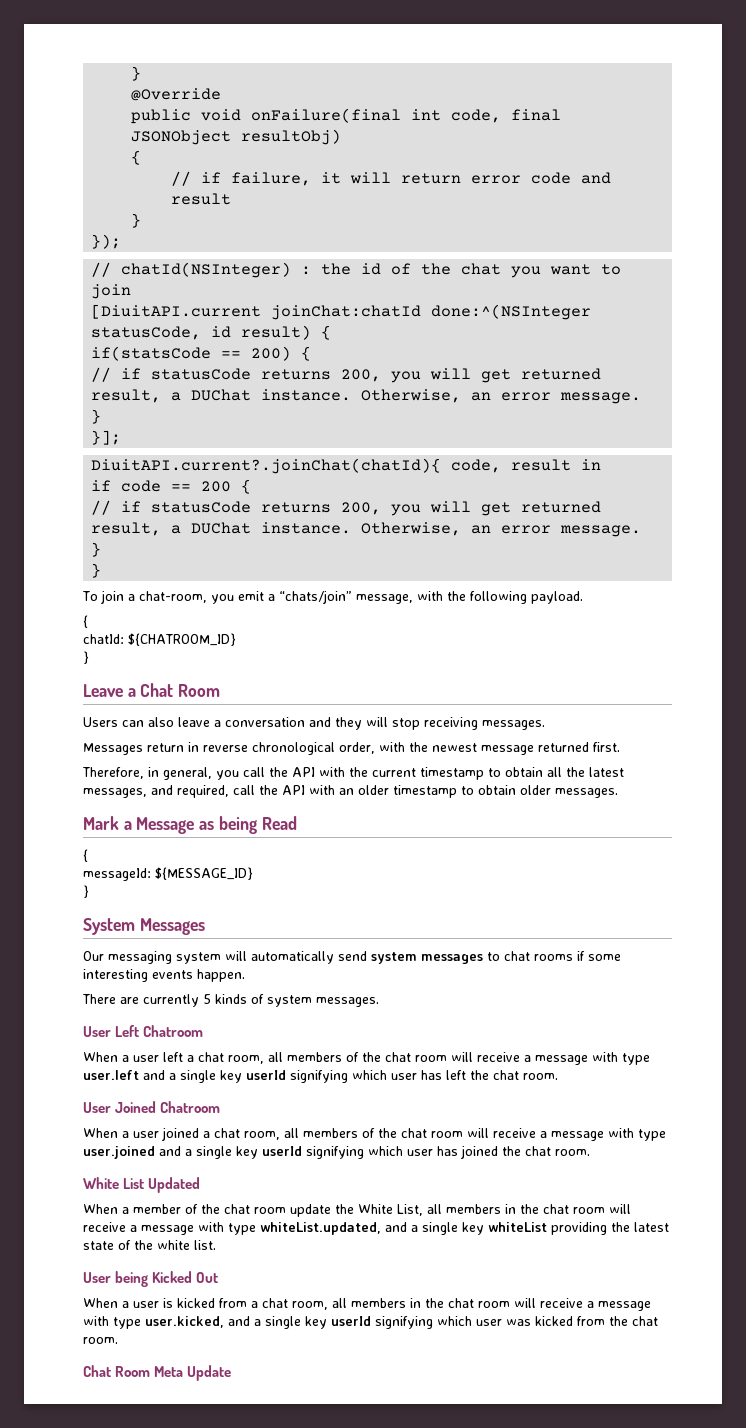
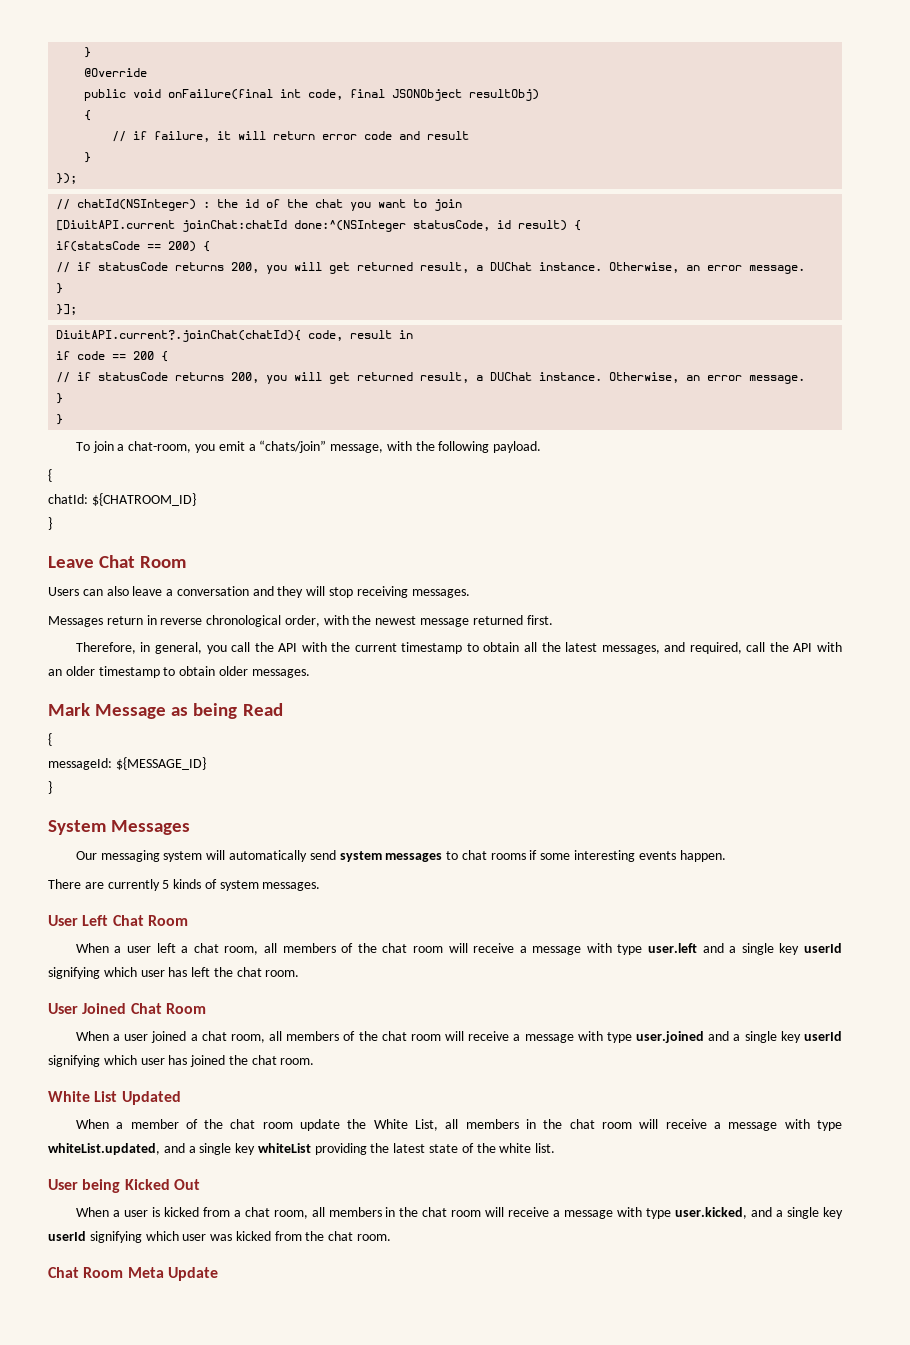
- Leave a Chat Room
+ Leave Chat Room
- Mark a Message as being Read
+ Mark Message as being Read
- User Left Chatroom
+ User Left Chat Room
- User Joined Chatroom
+ User Joined Chat Room

